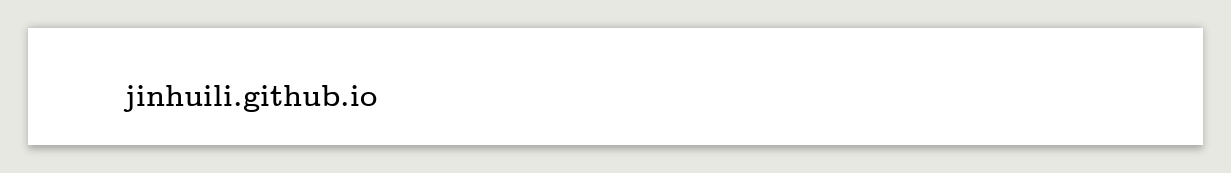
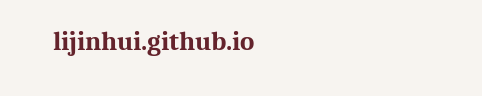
- jinhuili.github.io
+ lijinhui.github.io

